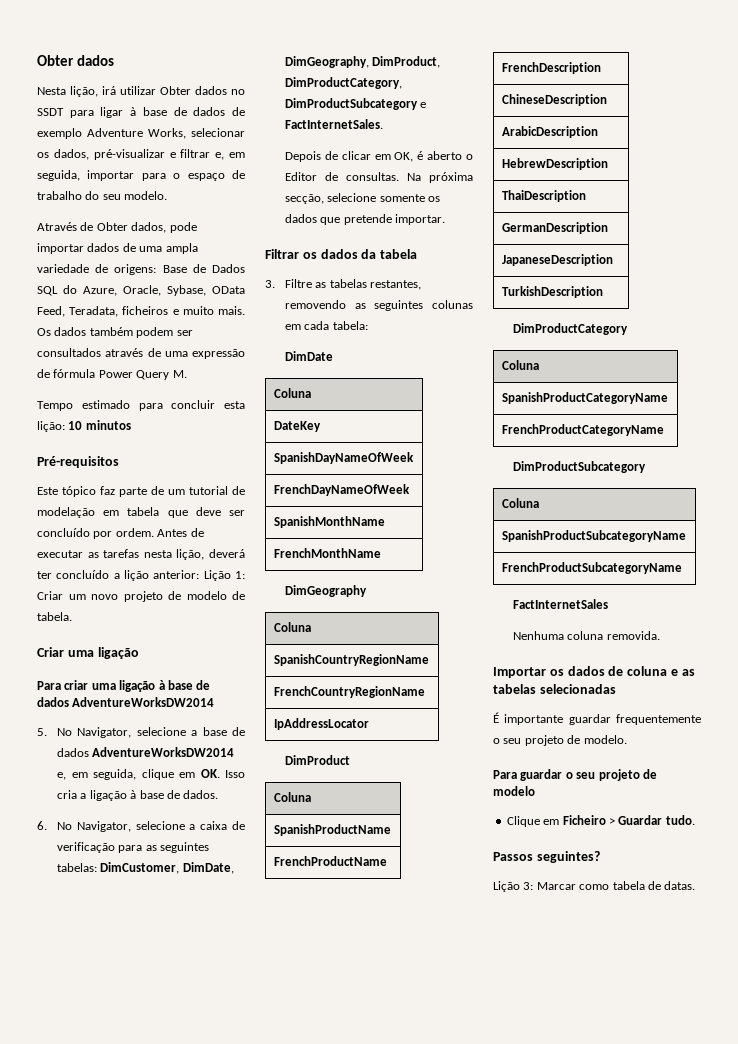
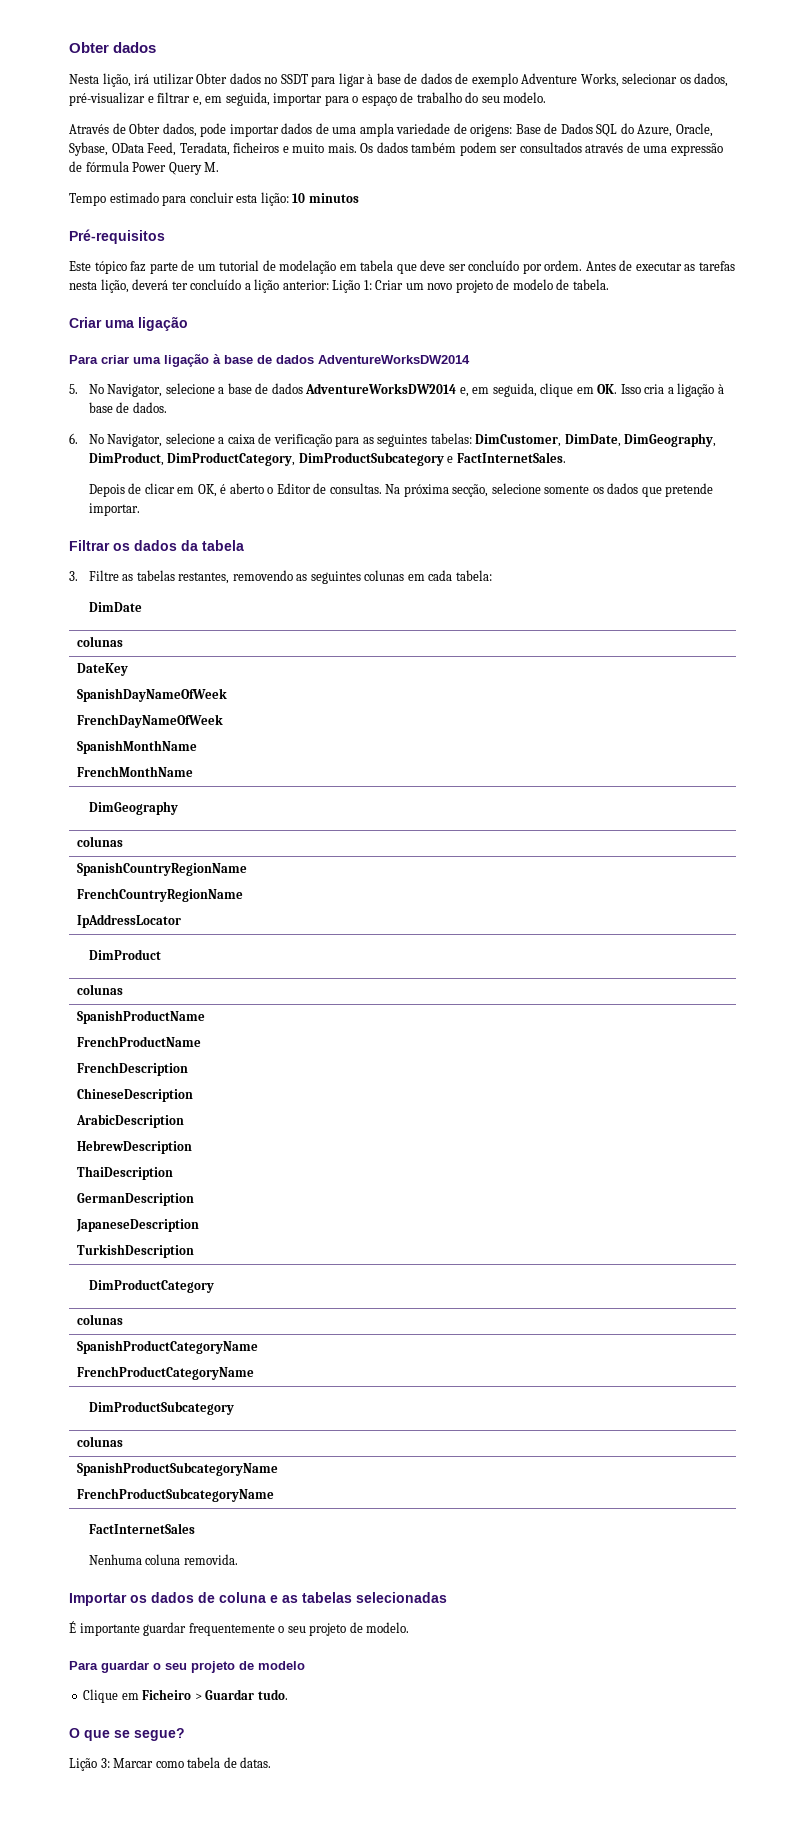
  DimDate
- Coluna
+ colunas
  DimGeography
- Coluna
+ colunas
  DimProduct
- Coluna
+ colunas
  DimProductCategory
- Coluna
+ colunas
  FrenchProductCategoryName
  DimProductSubcategory
- Coluna
+ colunas
- Passos seguintes?
+ O que se segue?

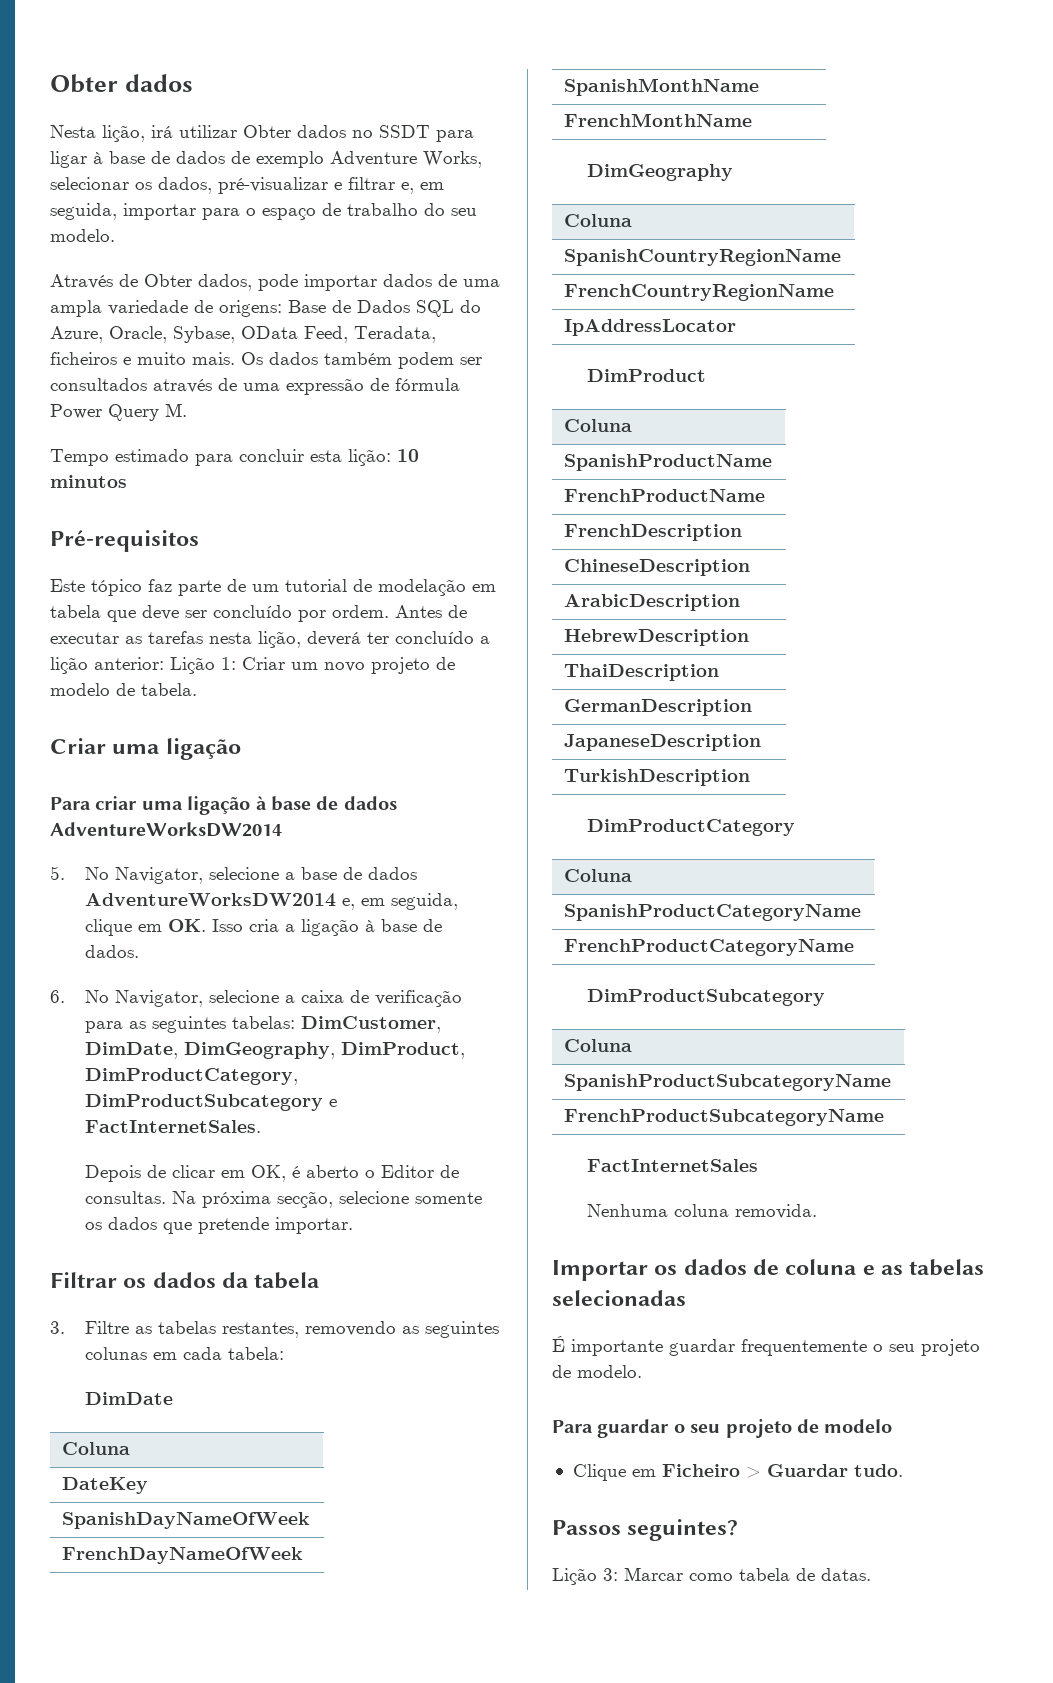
  DimDate
- colunas
+ Coluna
  DimGeography
- colunas
+ Coluna
  DimProduct
- colunas
+ Coluna
  DimProductCategory
- colunas
+ Coluna
  FrenchProductCategoryName
  DimProductSubcategory
- colunas
+ Coluna
- O que se segue?
+ Passos seguintes?

